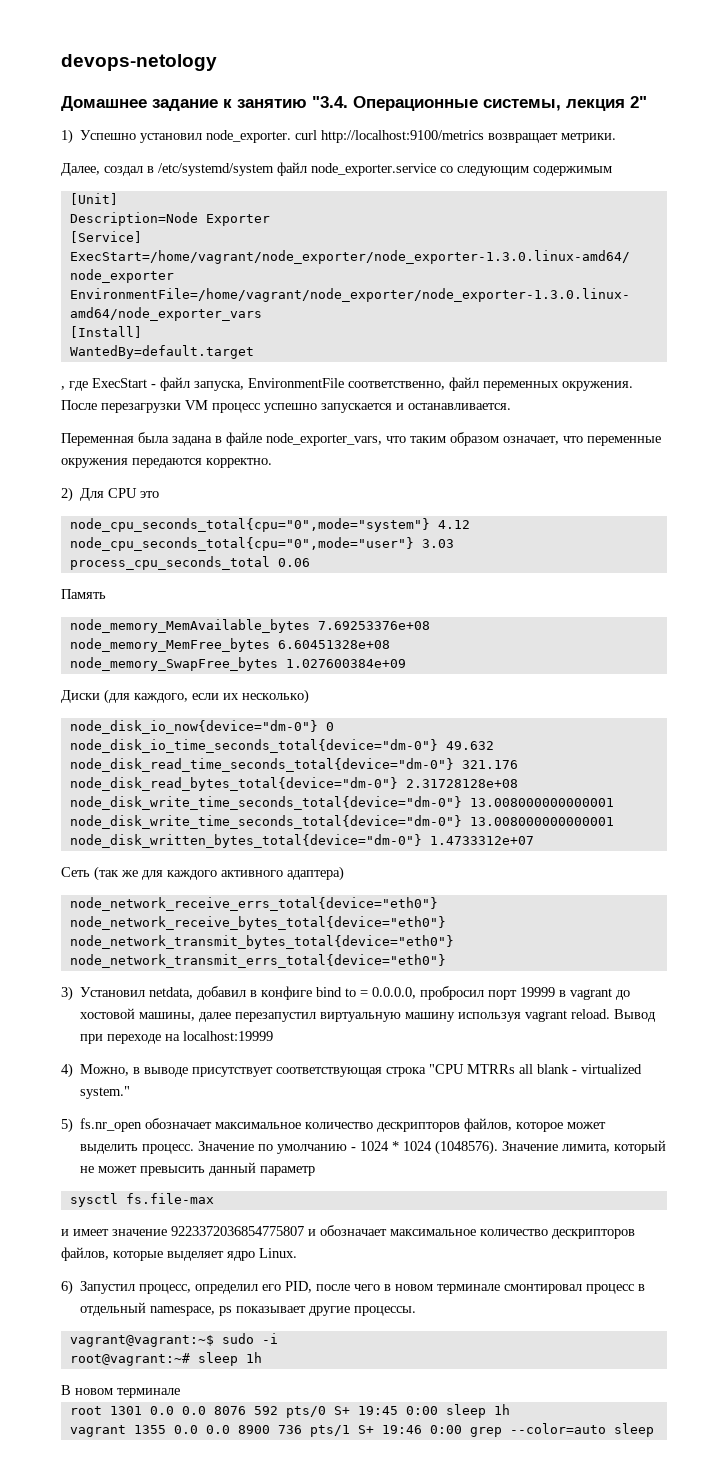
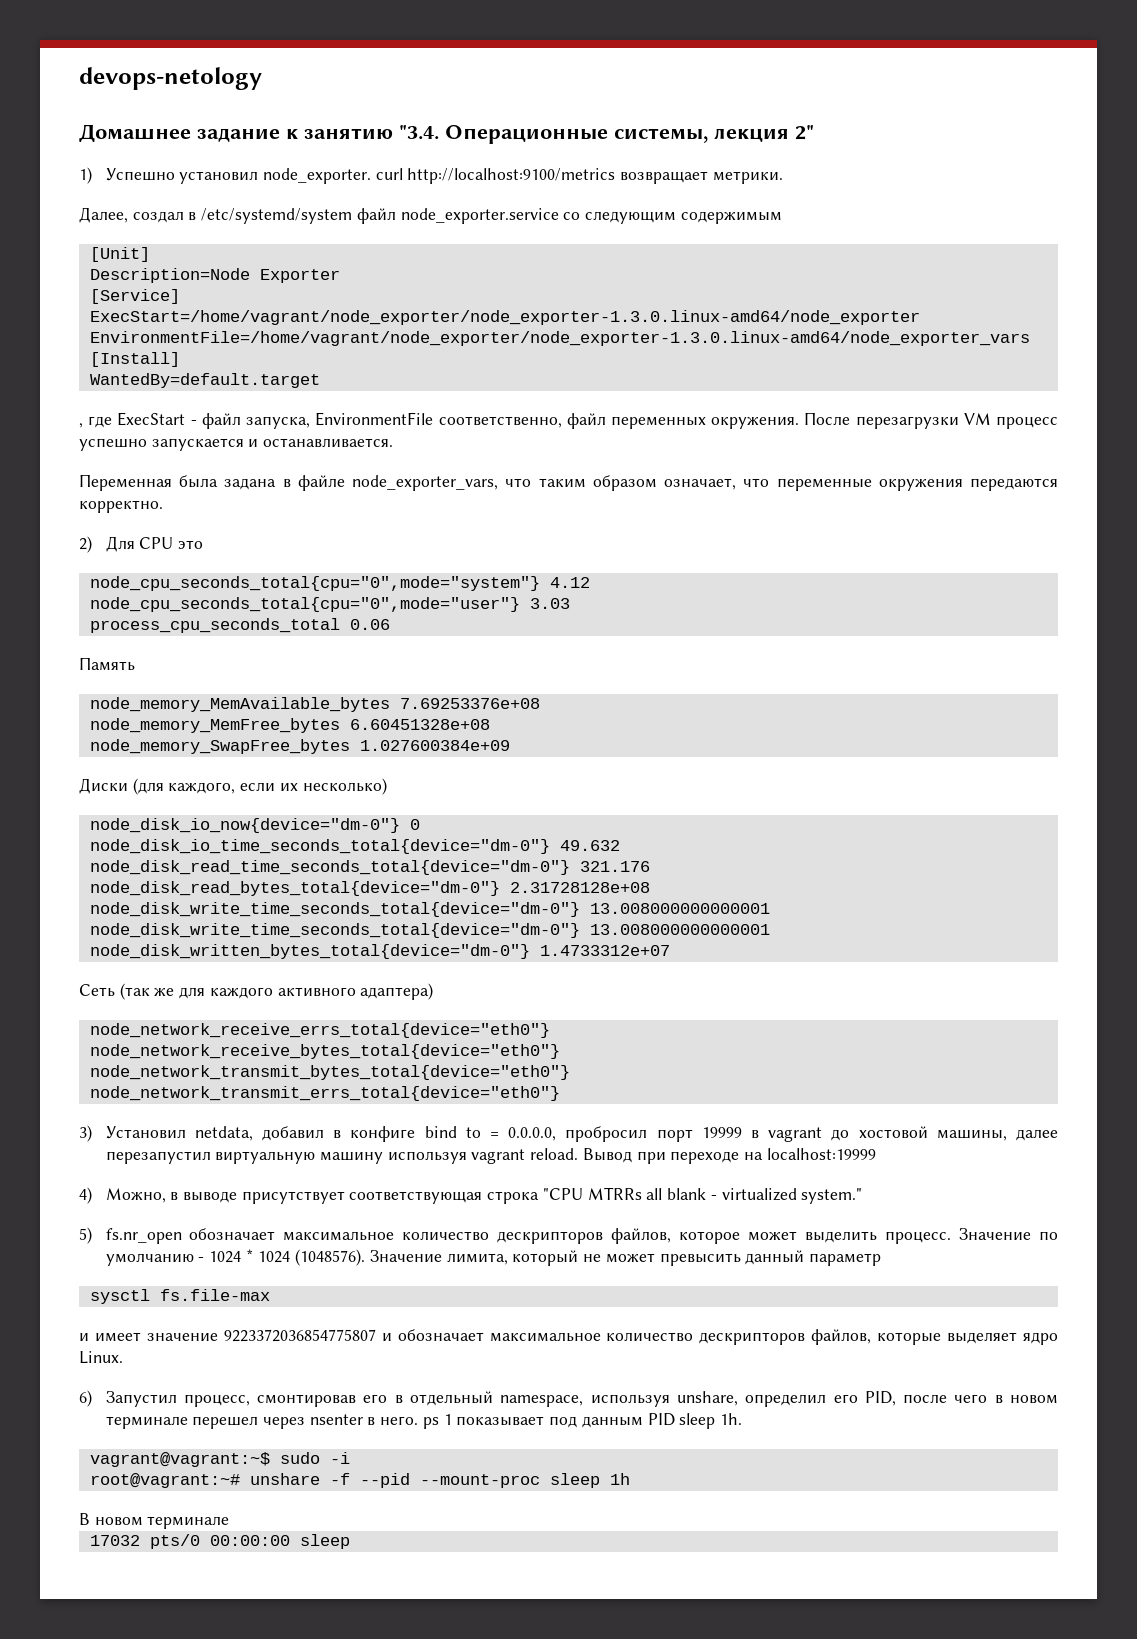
- 6) Запустил процесс, определил его PID, после чего в новом терминале смонтировал процесс в отдельный namespace, ps показывает другие процессы.
+ 6) Запустил процесс, смонтировав его в отдельный namespace, используя unshare, определил его PID, после чего в новом терминале перешел через nsenter в него. ps 1 показывает под данным PID sleep 1h.
- root@vagrant:~# sleep 1h
+ root@vagrant:~# unshare -f --pid --mount-proc sleep 1h
- root 1301 0.0 0.0 8076 592 pts/0 S+ 19:45 0:00 sleep 1h
- vagrant 1355 0.0 0.0 8900 736 pts/1 S+ 19:46 0:00 grep --color=auto sleep
+ 17032 pts/0 00:00:00 sleep

